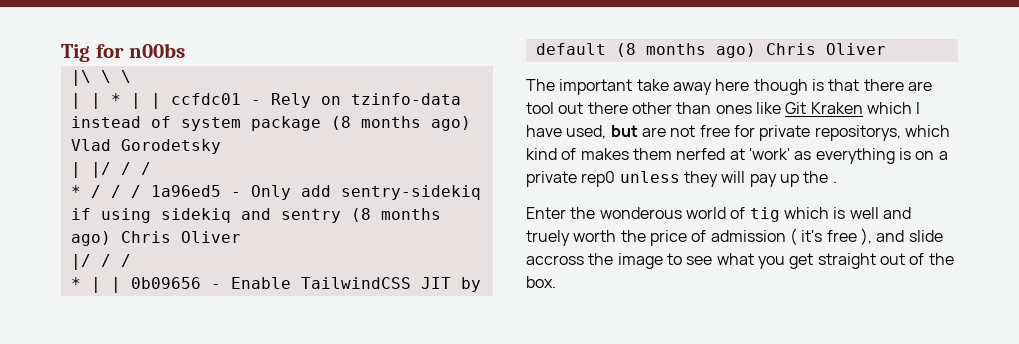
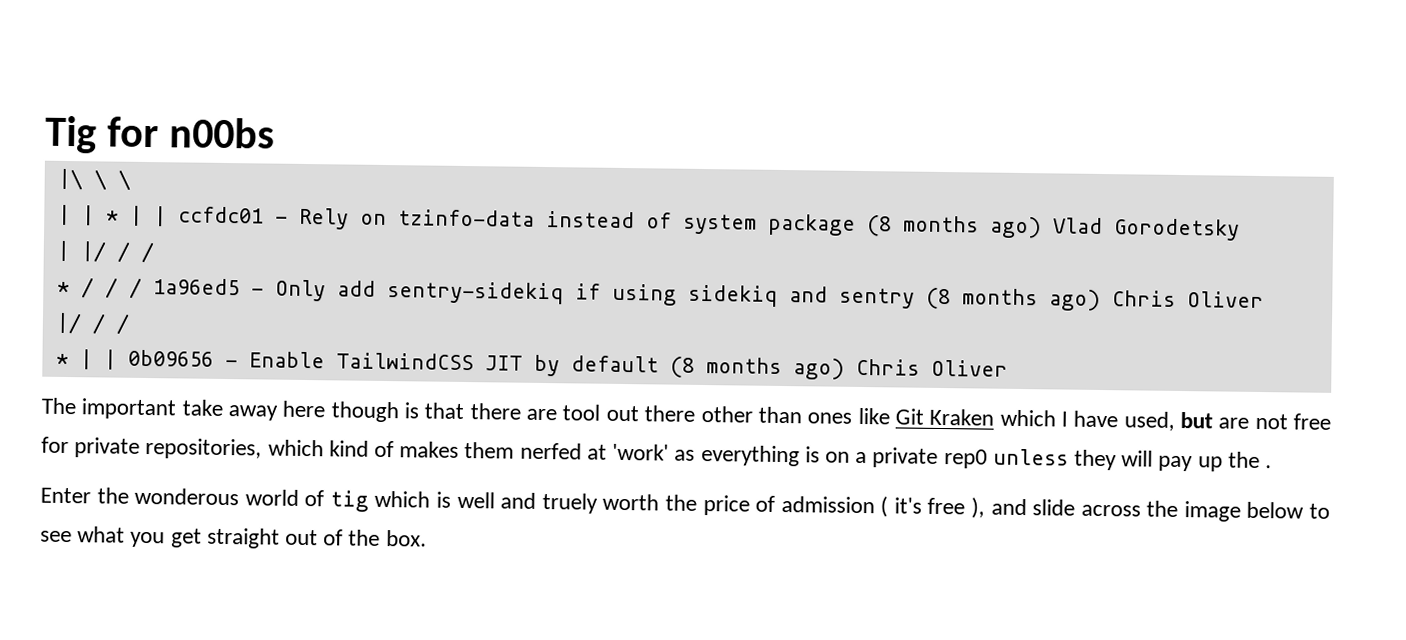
- The important take away here though is that there are tool out there other than ones like Git Kraken which I have used, but are not free for private repositorys, which kind of makes them nerfed at 'work' as everything is on a private rep0 unless they will pay up the .
+ The important take away here though is that there are tool out there other than ones like Git Kraken which I have used, but are not free for private repositories, which kind of makes them nerfed at 'work' as everything is on a private rep0 unless they will pay up the .
- Enter the wonderous world of tig which is well and truely worth the price of admission ( it's free ), and slide accross the image to see what you get straight out of the box.
+ Enter the wonderous world of tig which is well and truely worth the price of admission ( it's free ), and slide across the image below to see what you get straight out of the box.

